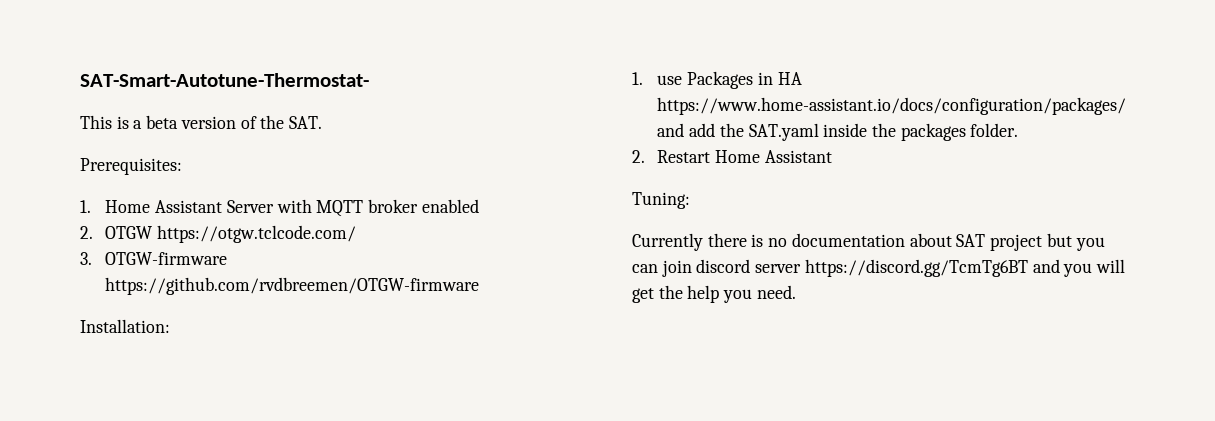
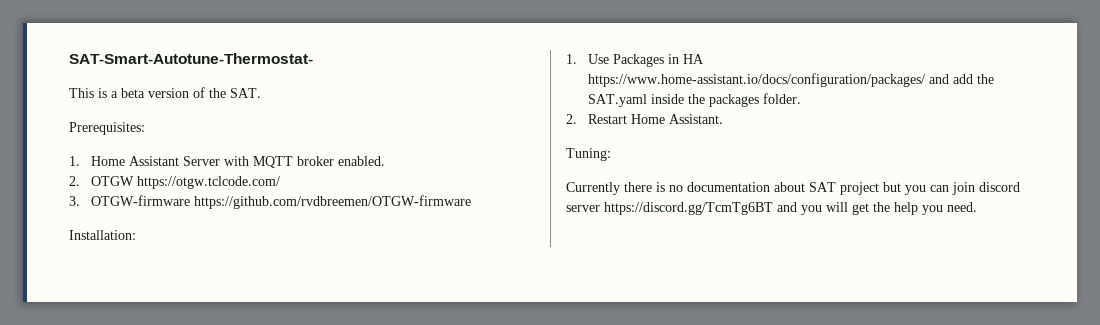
- 1. Home Assistant Server with MQTT broker enabled
+ 1. Home Assistant Server with MQTT broker enabled.
- 1. use Packages in HA https://www.home-assistant.io/docs/configuration/packages/ and add the SAT.yaml inside the packages folder.
+ 1. Use Packages in HA https://www.home-assistant.io/docs/configuration/packages/ and add the SAT.yaml inside the packages folder.
- 2. Restart Home Assistant
+ 2. Restart Home Assistant.

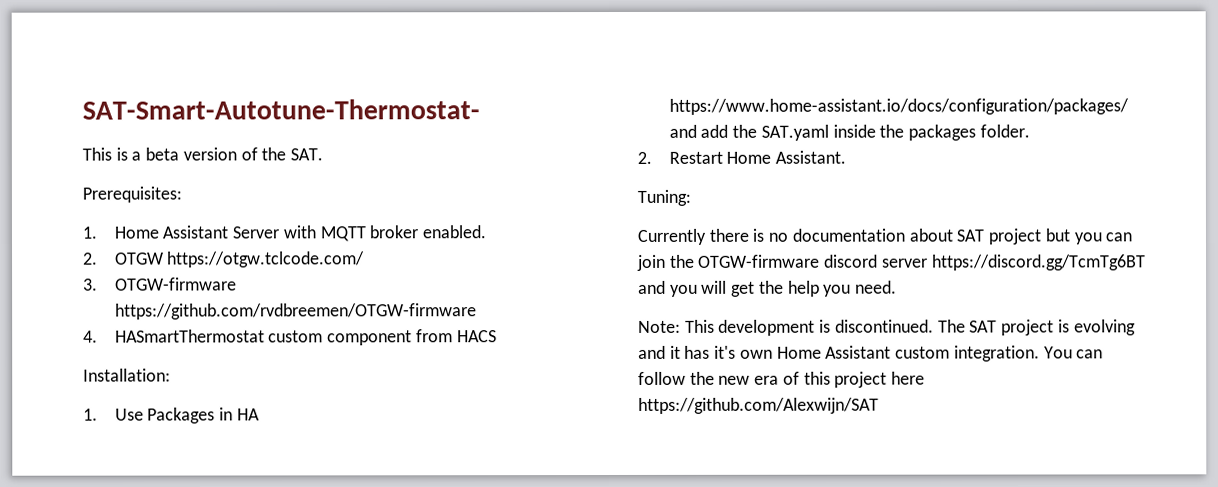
+ 4. HASmartThermostat custom component from HACS
- Currently there is no documentation about SAT project but you can join discord server https://discord.gg/TcmTg6BT and you will get the help you need.
+ Currently there is no documentation about SAT project but you can join the OTGW-firmware discord server https://discord.gg/TcmTg6BT and you will get the help you need.
+ Note: This development is discontinued. The SAT project is evolving and it has it's own Home Assistant custom integration. You can follow the new era of this project here https://github.com/Alexwijn/SAT

